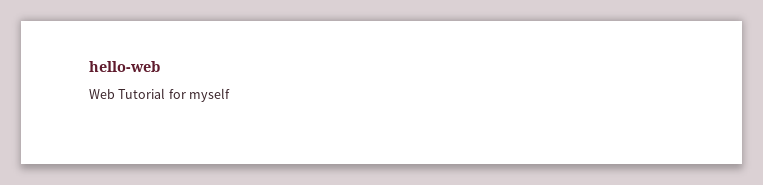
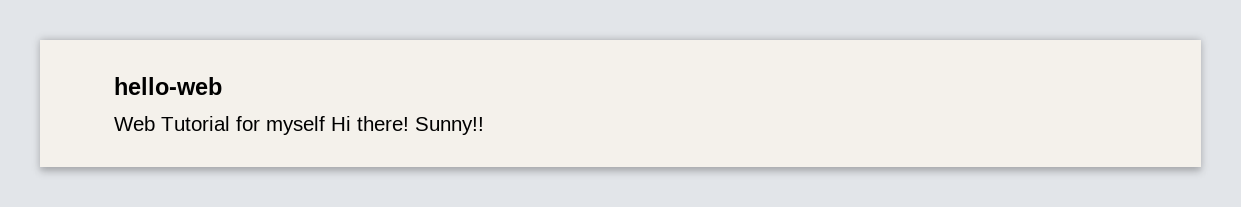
- Web Tutorial for myself
+ Web Tutorial for myself Hi there! Sunny!!

